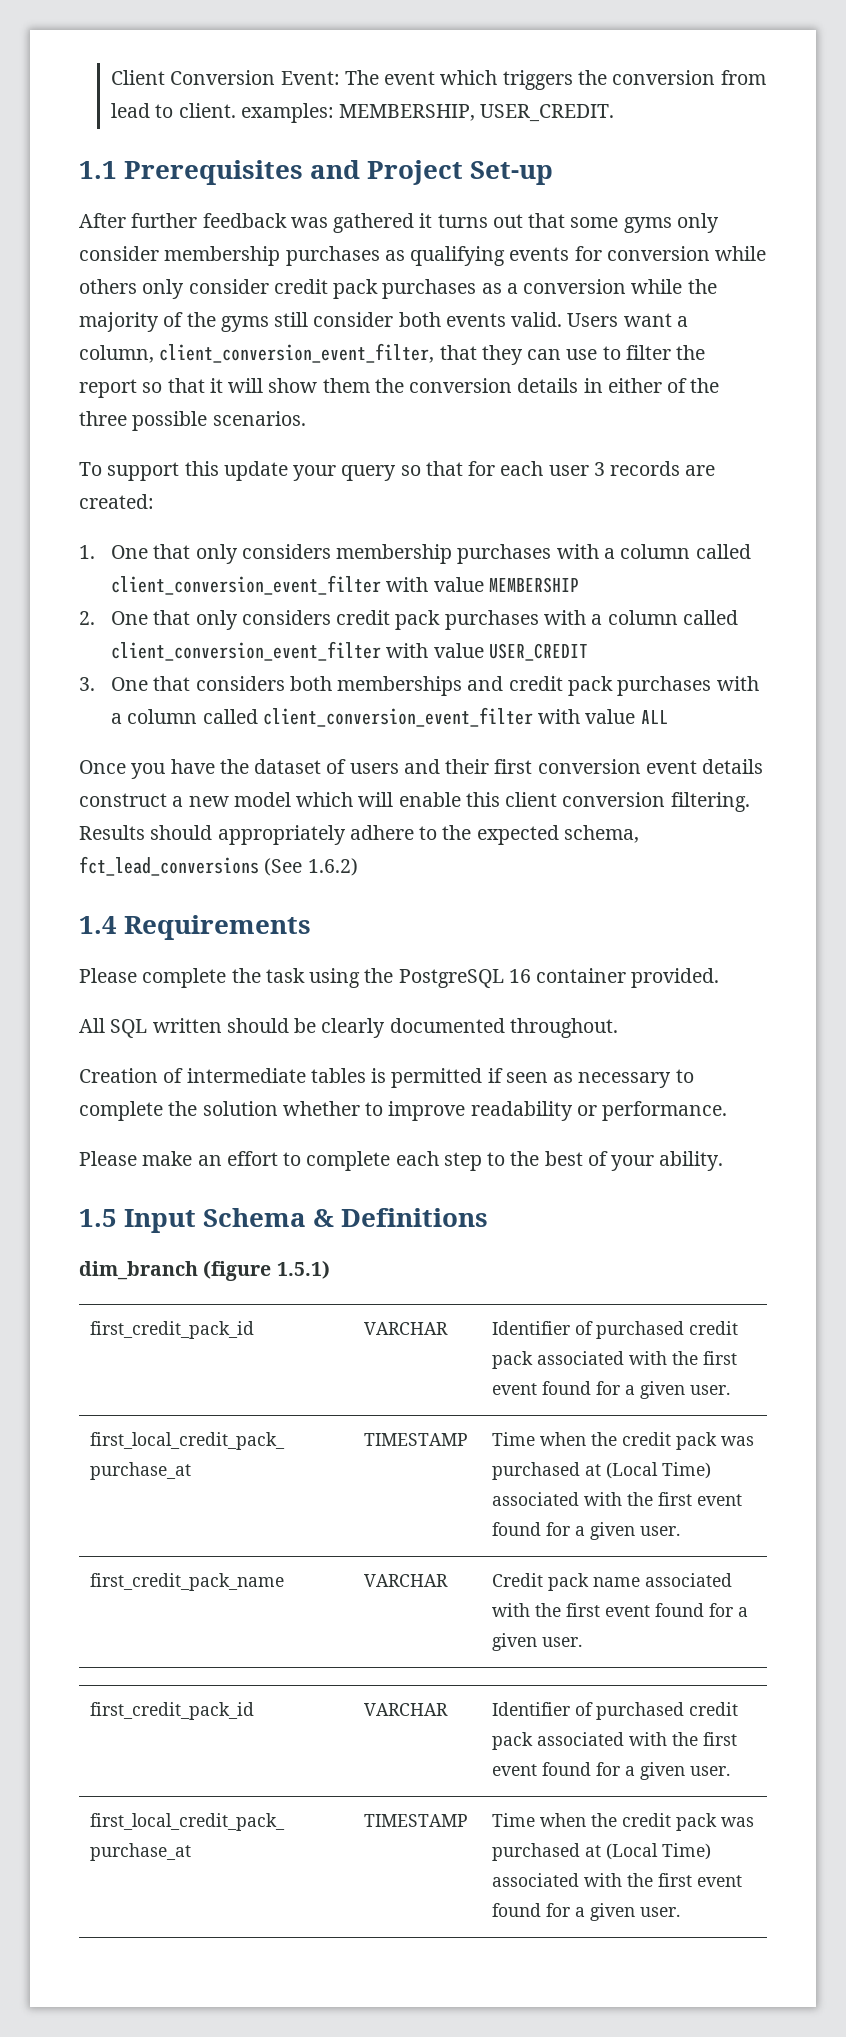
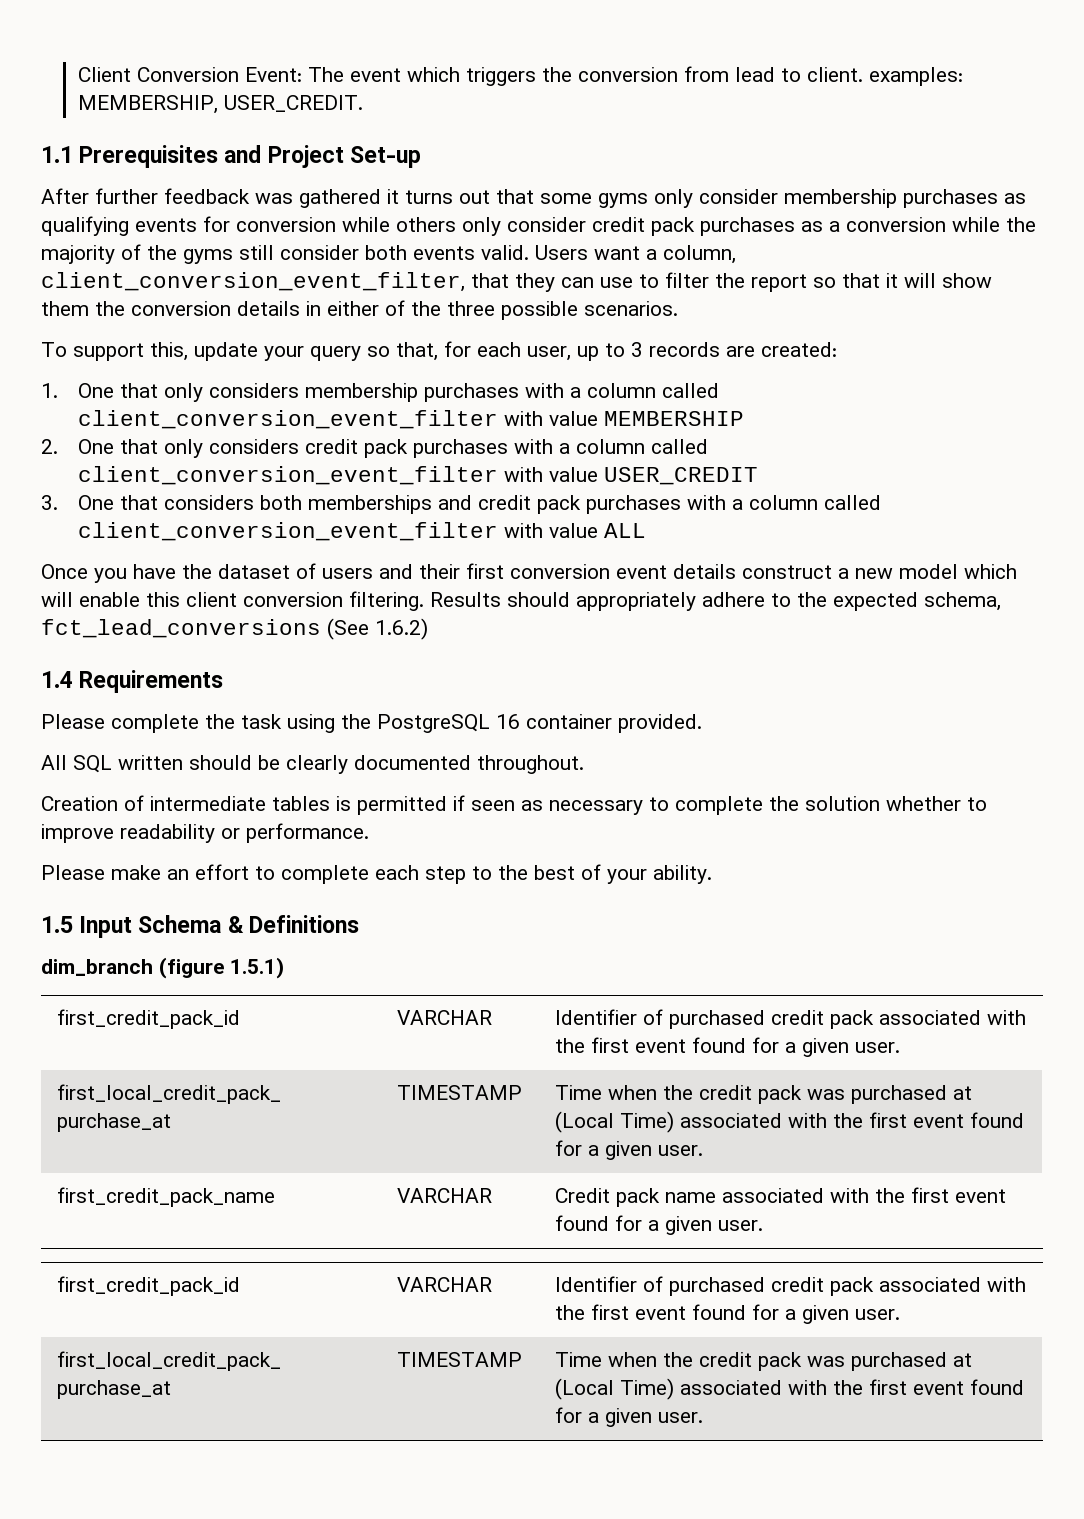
- To support this update your query so that for each user 3 records are created:
+ To support this, update your query so that, for each user, up to 3 records are created:

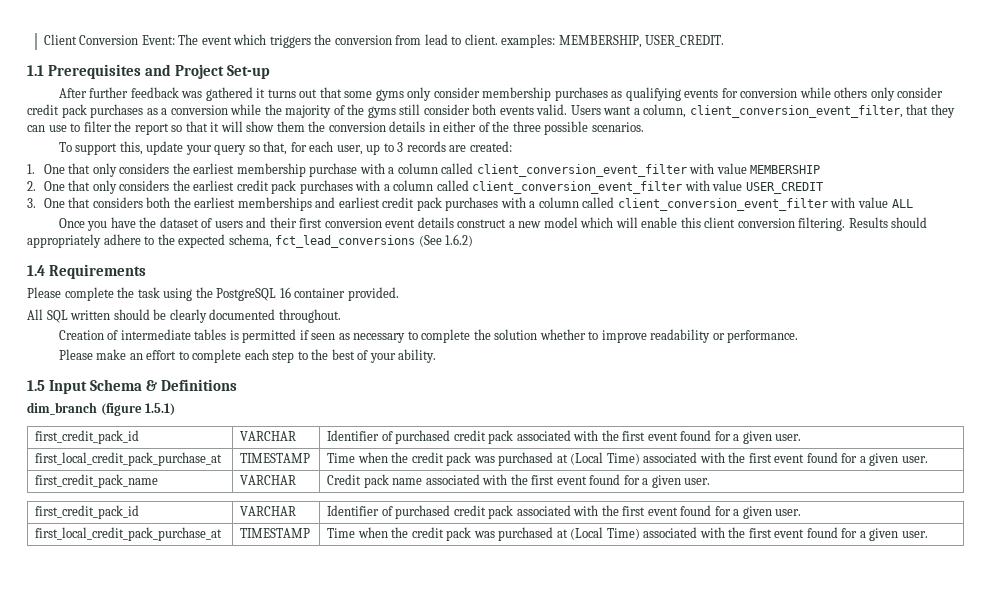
- 1. One that only considers membership purchases with a column called client_conversion_event_filter with value MEMBERSHIP
+ 1. One that only considers the earliest membership purchase with a column called client_conversion_event_filter with value MEMBERSHIP
- 2. One that only considers credit pack purchases with a column called client_conversion_event_filter with value USER_CREDIT
+ 2. One that only considers the earliest credit pack purchases with a column called client_conversion_event_filter with value USER_CREDIT
- 3. One that considers both memberships and credit pack purchases with a column called client_conversion_event_filter with value ALL
+ 3. One that considers both the earliest memberships and earliest credit pack purchases with a column called client_conversion_event_filter with value ALL

